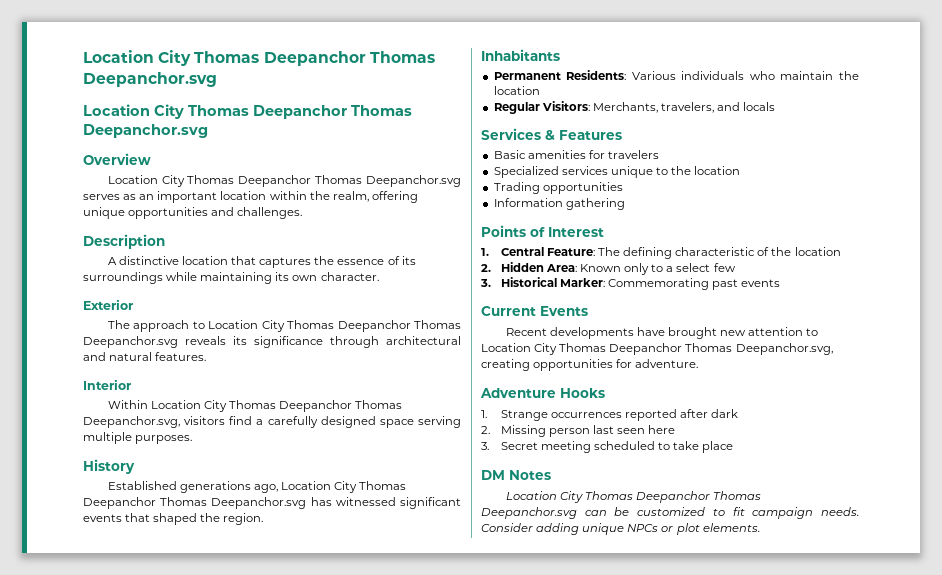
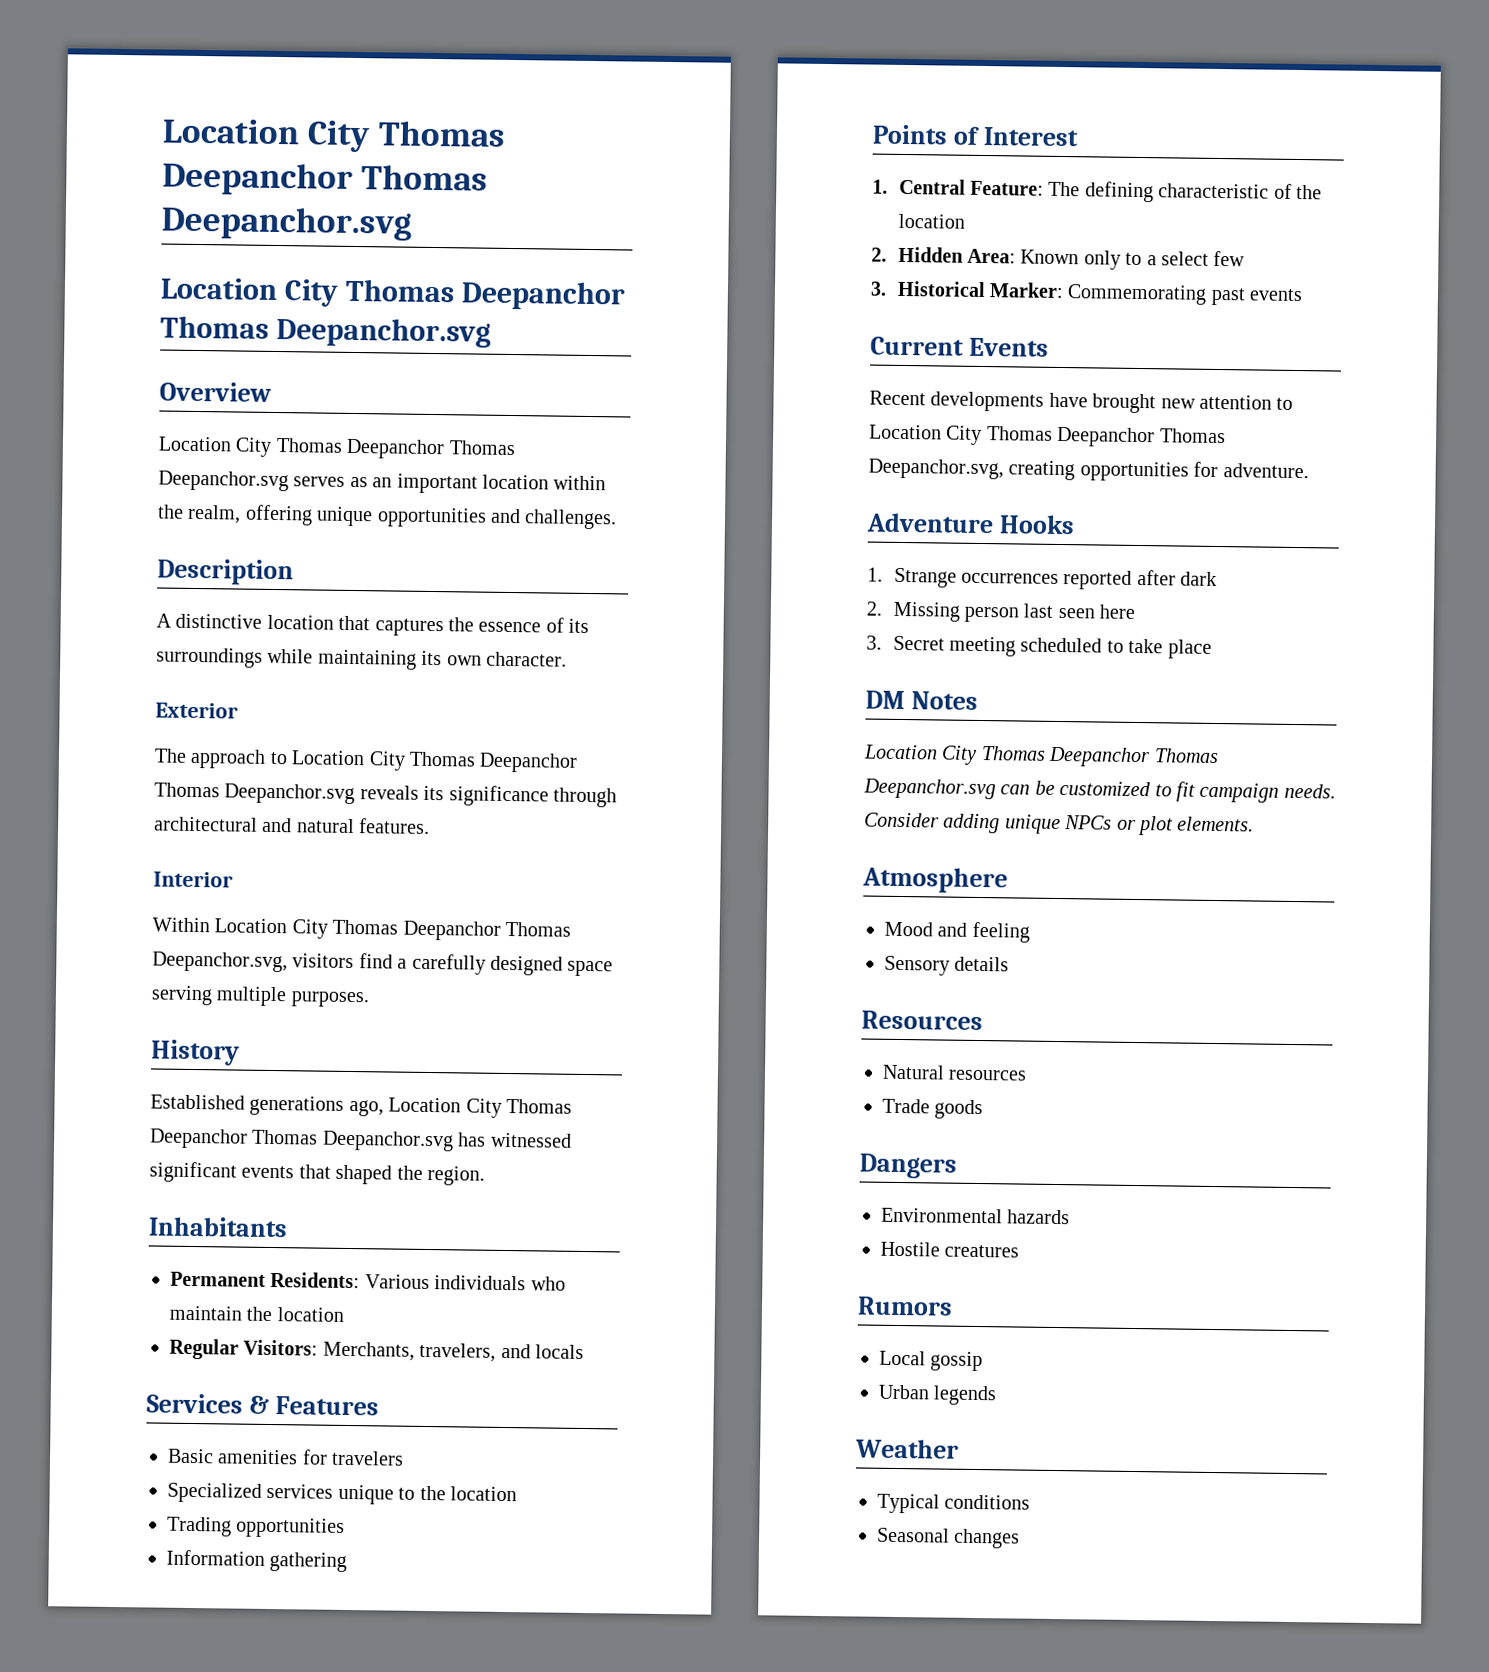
+ Atmosphere
+ Mood and feeling
+ Sensory details
+ Resources
+ Natural resources
+ Trade goods
+ Dangers
+ Environmental hazards
+ Hostile creatures
+ Rumors
+ Local gossip
+ Urban legends
+ Weather
+ Typical conditions
+ Seasonal changes

